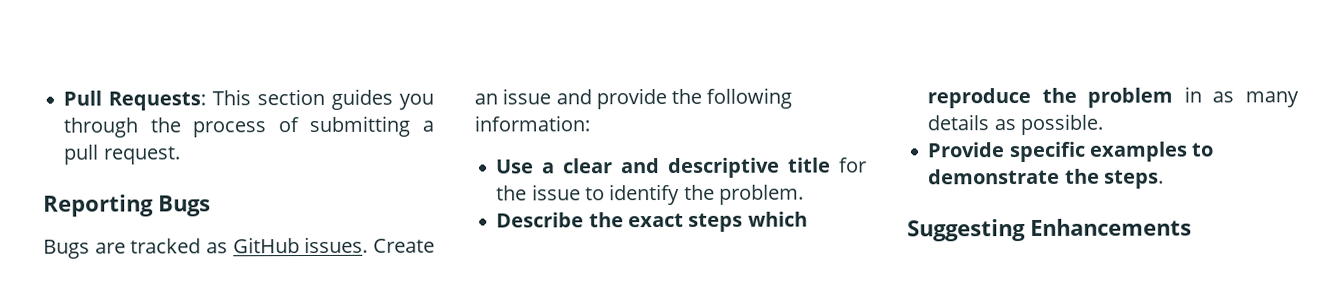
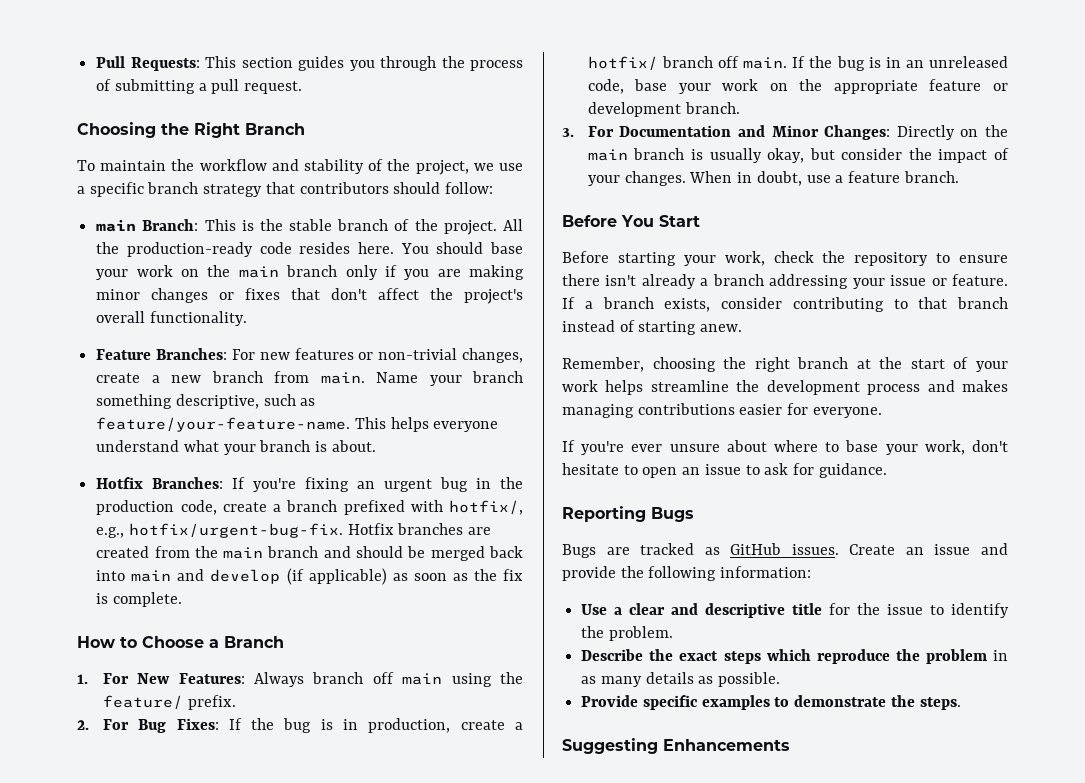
+ Choosing the Right Branch
+ To maintain the workflow and stability of the project, we use a specific branch strategy that contributors should follow:
+ main Branch: This is the stable branch of the project. All the production-ready code resides here. You should base your work on the main branch only if you are making minor changes or fixes that don't affect the project's overall functionality.
+ Feature Branches: For new features or non-trivial changes, create a new branch from main. Name your branch something descriptive, such as feature/your-feature-name. This helps everyone understand what your branch is about.
+ Hotfix Branches: If you're fixing an urgent bug in the production code, create a branch prefixed with hotfix/, e.g., hotfix/urgent-bug-fix. Hotfix branches are created from the main branch and should be merged back into main and develop (if applicable) as soon as the fix is complete.
+ How to Choose a Branch
+ 1. For New Features: Always branch off main using the feature/ prefix.
+ 2. For Bug Fixes: If the bug is in production, create a hotfix/ branch off main. If the bug is in an unreleased code, base your work on the appropriate feature or development branch.
+ 3. For Documentation and Minor Changes: Directly on the main branch is usually okay, but consider the impact of your changes. When in doubt, use a feature branch.
+ Before You Start
+ Before starting your work, check the repository to ensure there isn't already a branch addressing your issue or feature. If a branch exists, consider contributing to that branch instead of starting anew.
+ Remember, choosing the right branch at the start of your work helps streamline the development process and makes managing contributions easier for everyone.
+ If you're ever unsure about where to base your work, don't hesitate to open an issue to ask for guidance.

